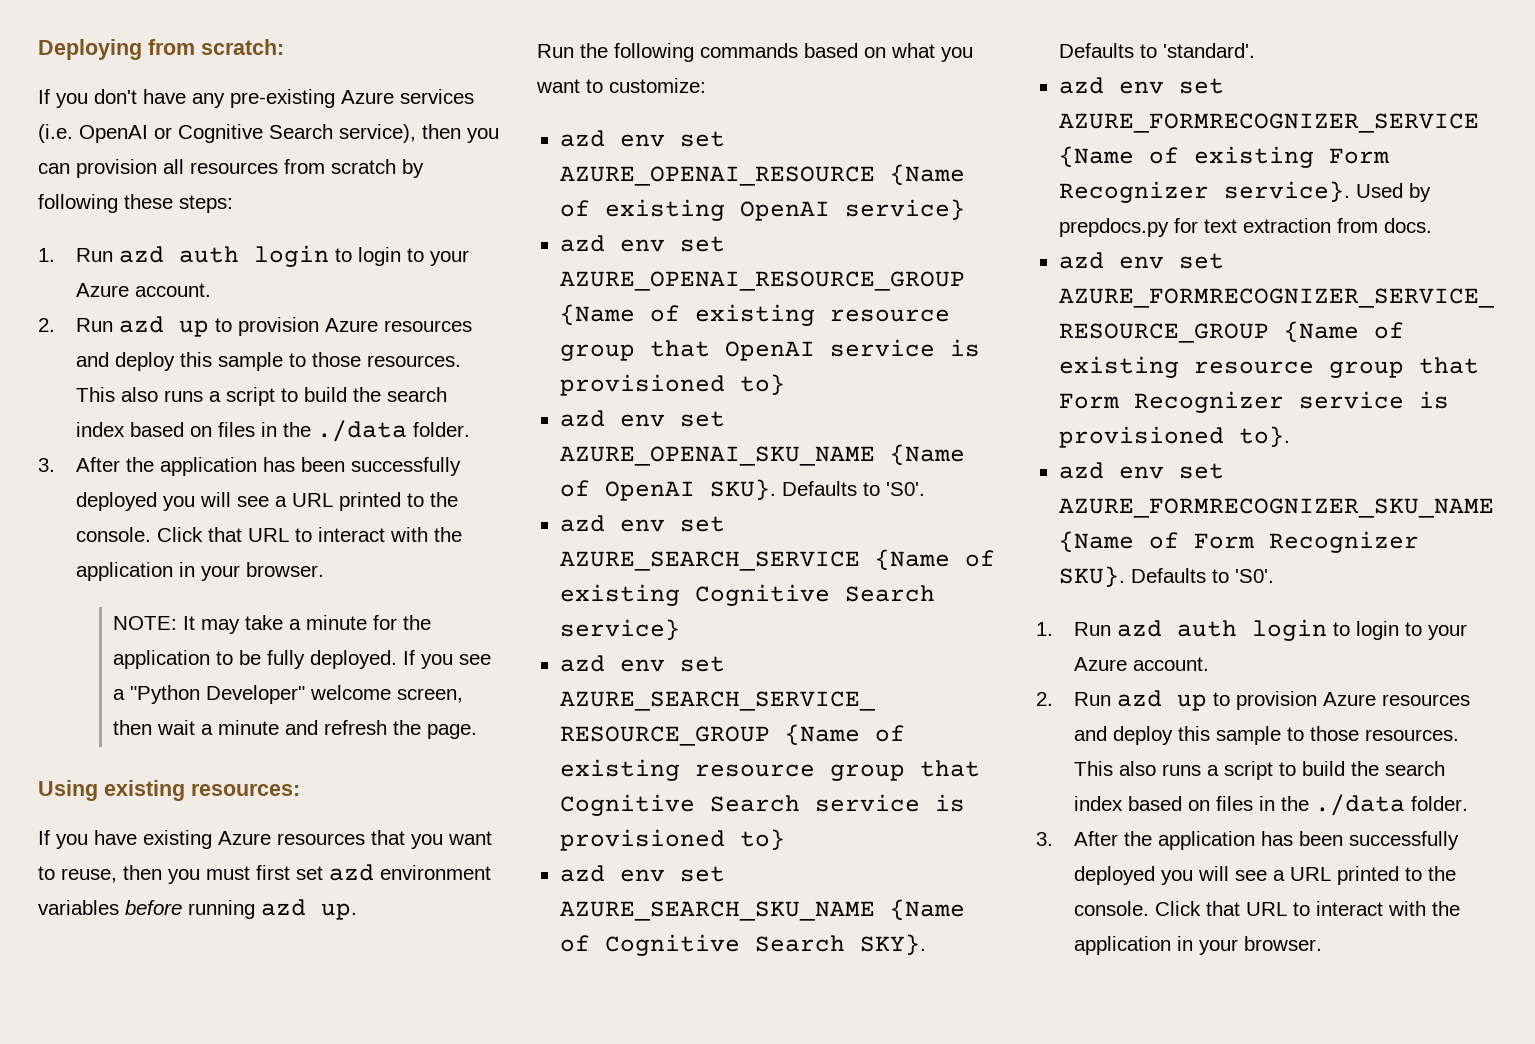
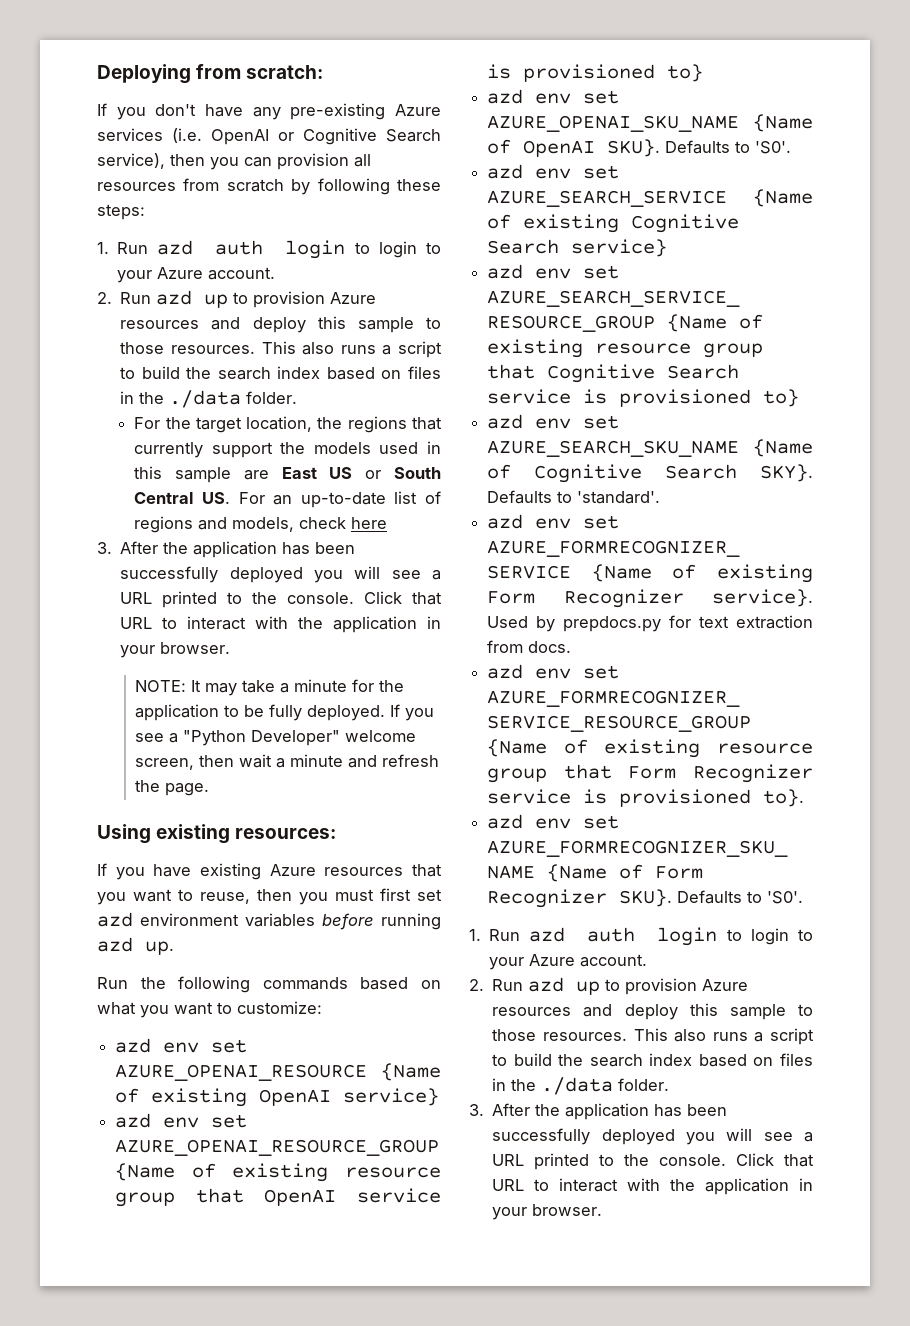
+ For the target location, the regions that currently support the models used in this sample are East US or South Central US. For an up-to-date list of regions and models, check here

